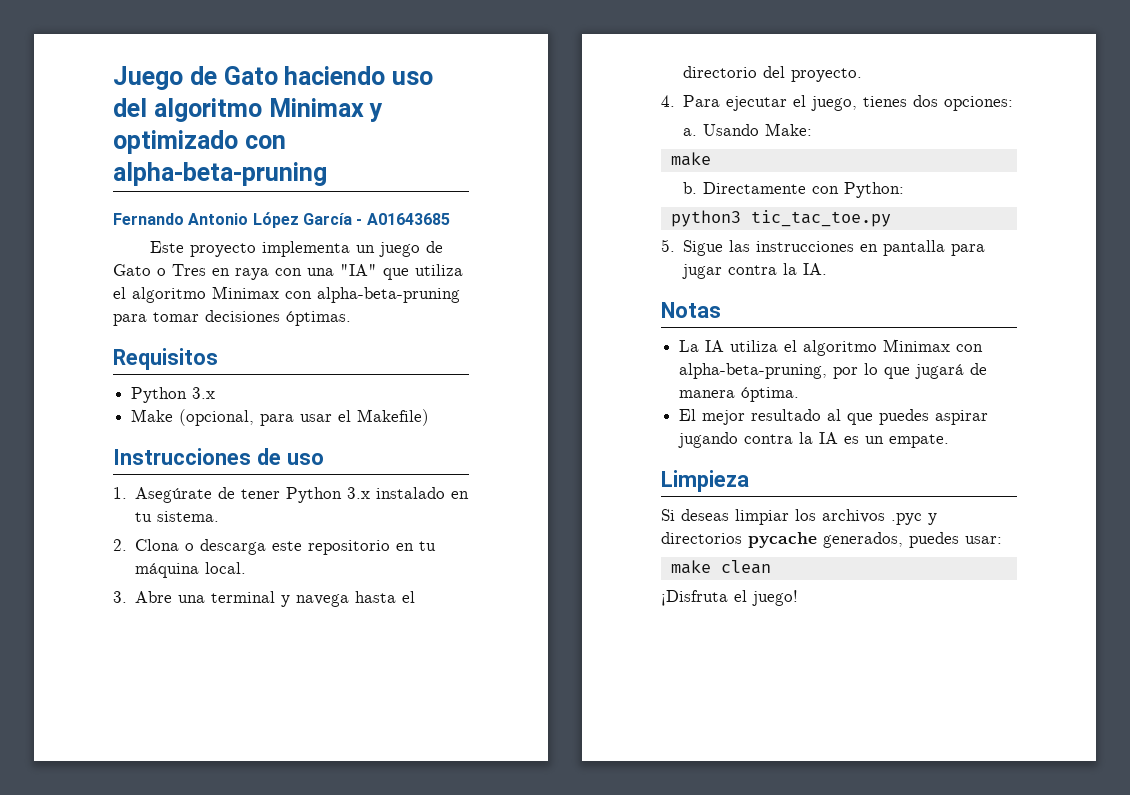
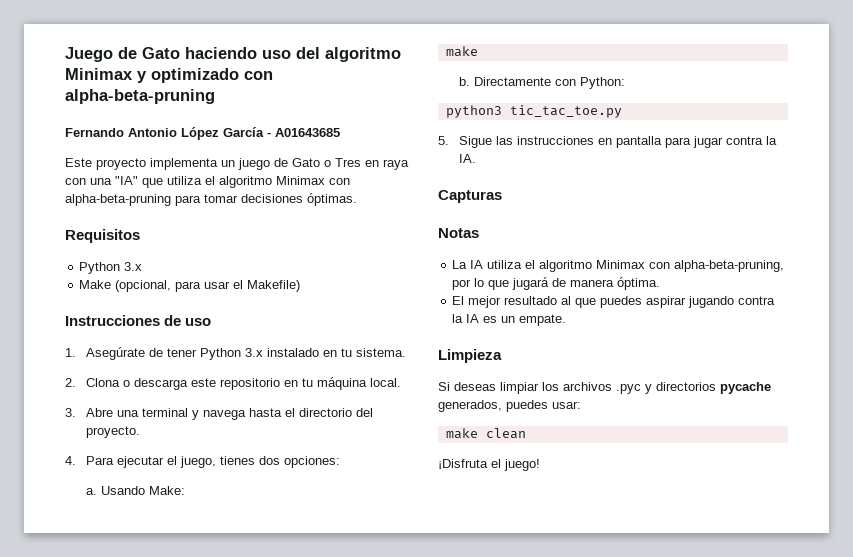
+ Capturas

